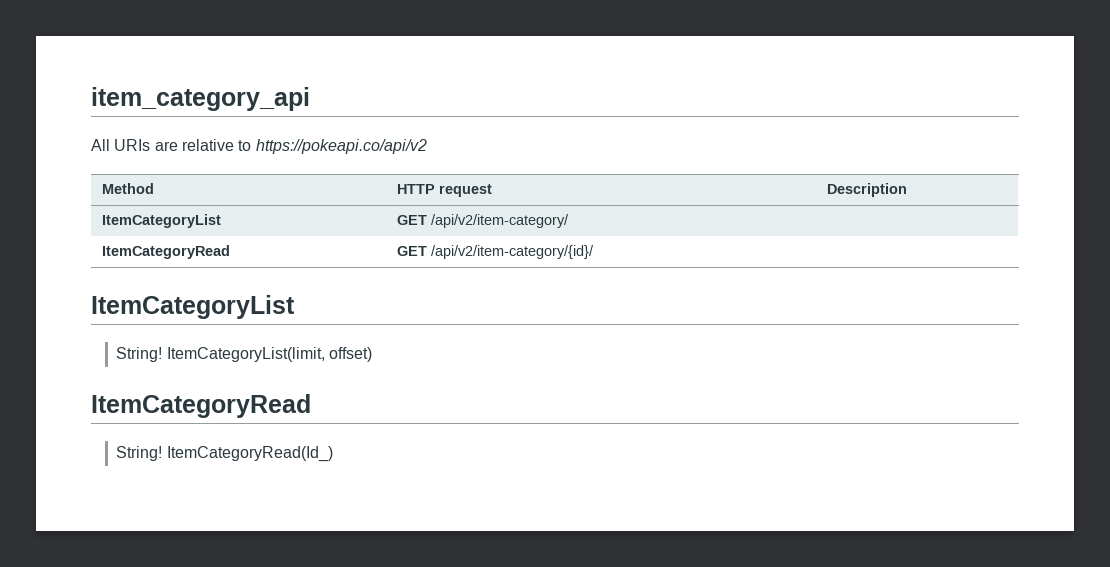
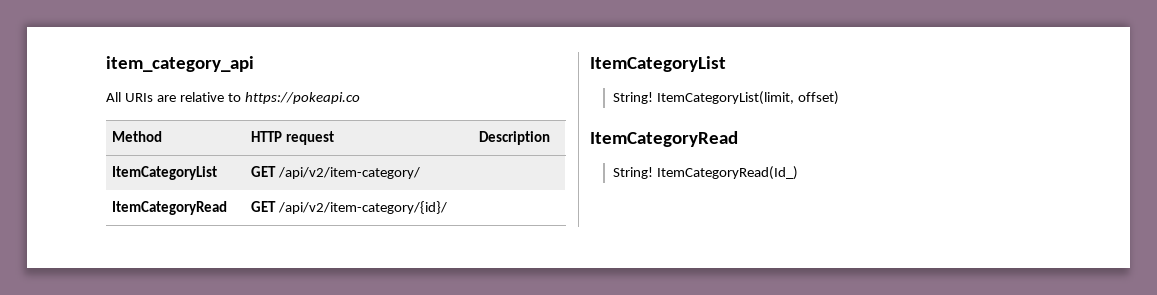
- All URIs are relative to https://pokeapi.co/api/v2
+ All URIs are relative to https://pokeapi.co

